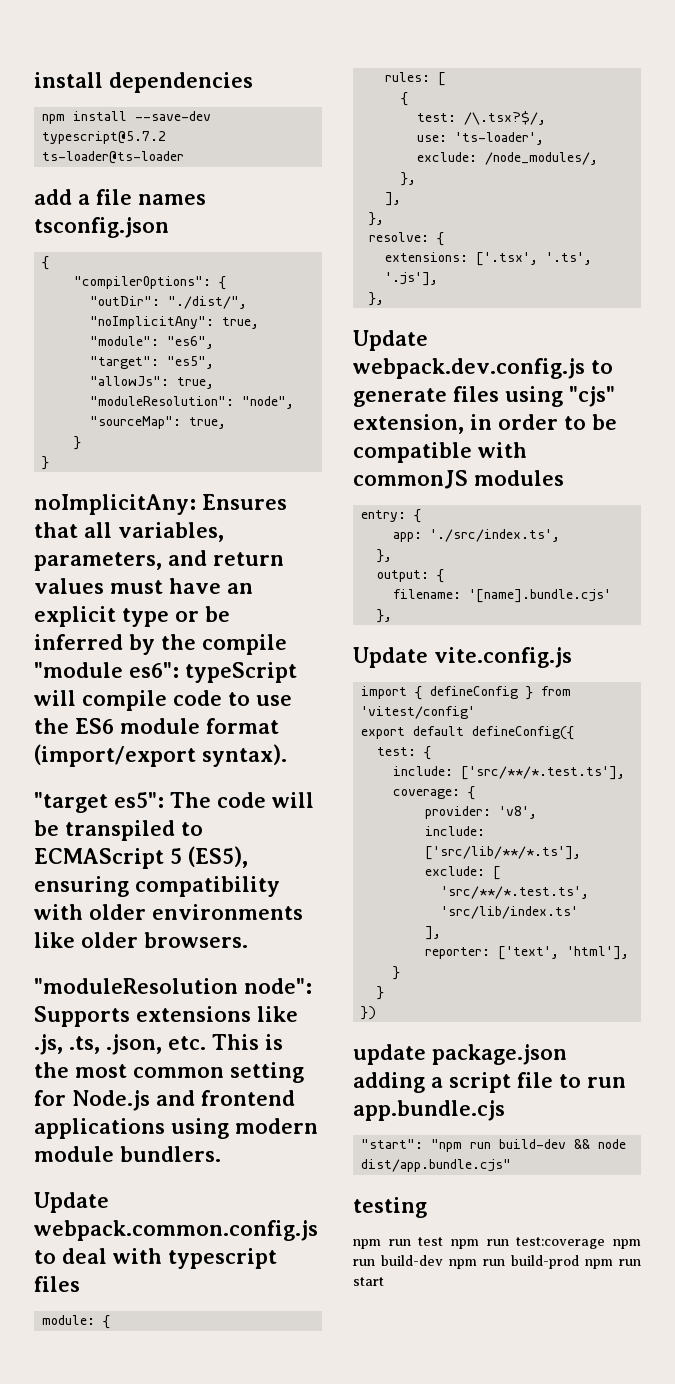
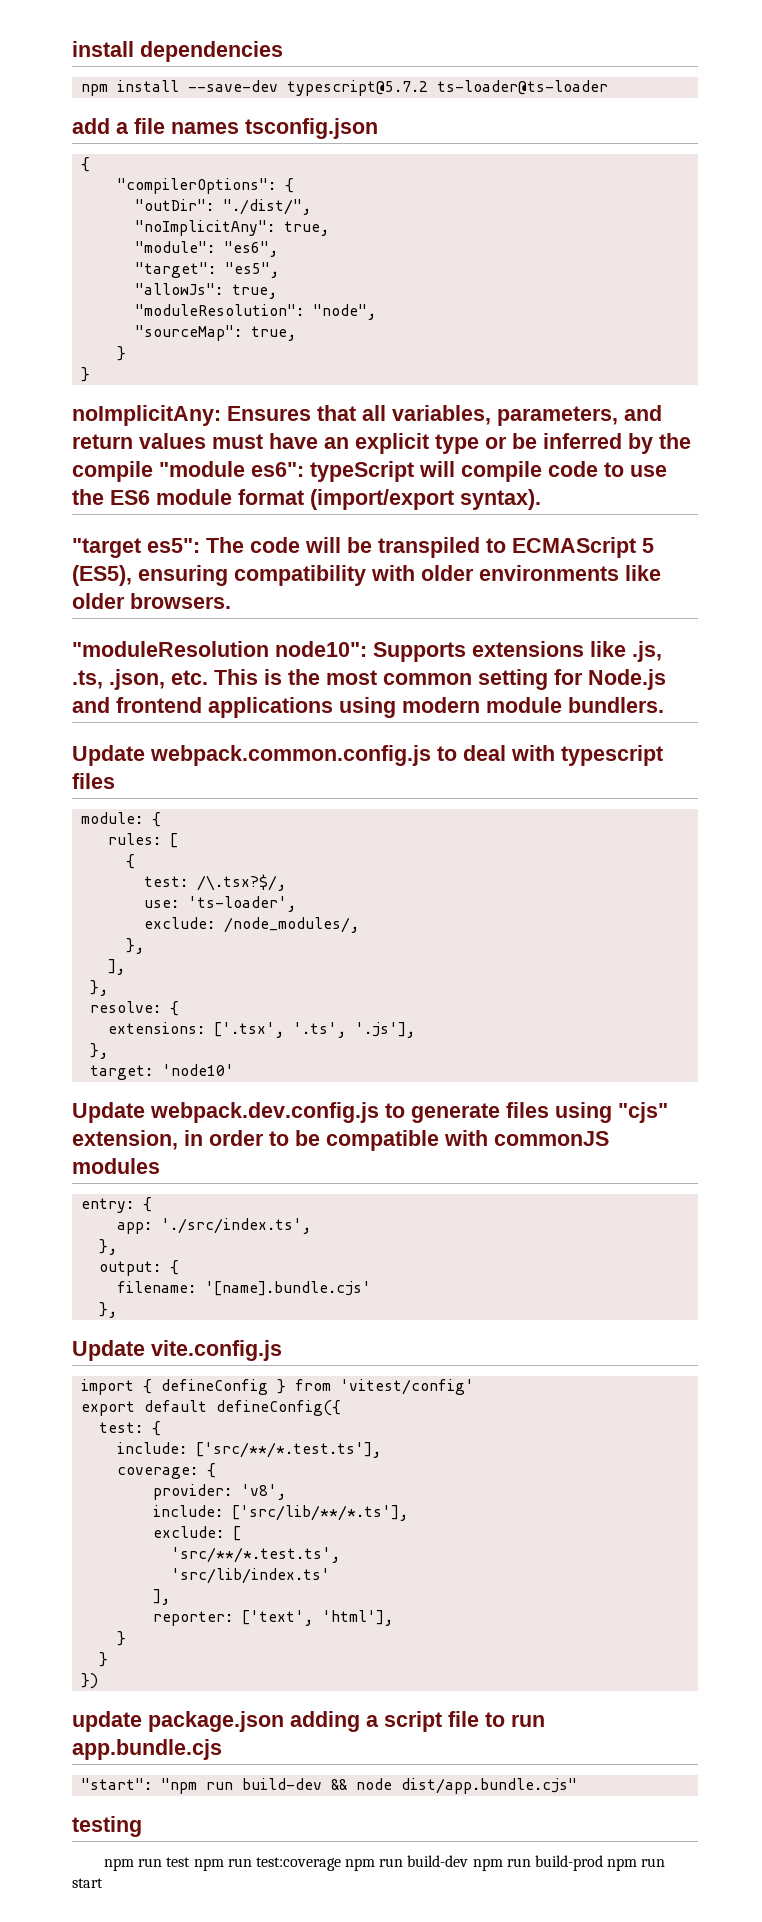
- "moduleResolution node": Supports extensions like .js, .ts, .json, etc. This is the most common setting for Node.js and frontend applications using modern module bundlers.
+ "moduleResolution node10": Supports extensions like .js, .ts, .json, etc. This is the most common setting for Node.js and frontend applications using modern module bundlers.
+ target: 'node10'

